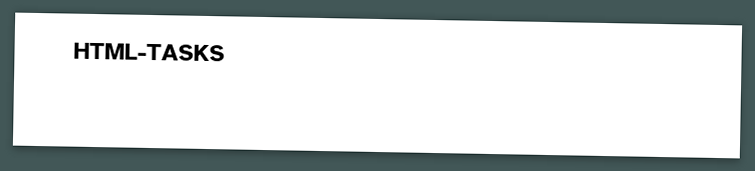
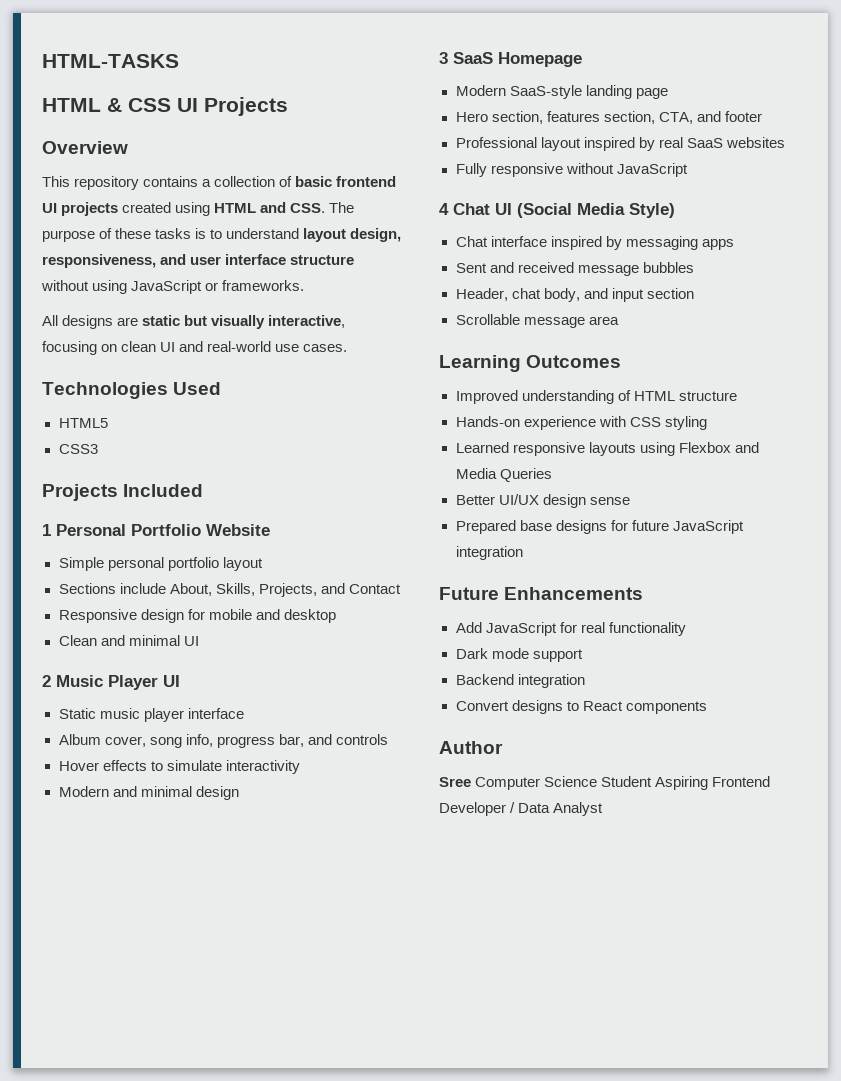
+ HTML & CSS UI Projects
+ Overview
+ This repository contains a collection of basic frontend UI projects created using HTML and CSS. The purpose of these tasks is to understand layout design, responsiveness, and user interface structure without using JavaScript or frameworks.
+ All designs are static but visually interactive, focusing on clean UI and real-world use cases.
+ Technologies Used
+ HTML5
+ CSS3
+ Projects Included
+ 1 Personal Portfolio Website
+ Simple personal portfolio layout
+ Sections include About, Skills, Projects, and Contact
+ Responsive design for mobile and desktop
+ Clean and minimal UI
+ 2 Music Player UI
+ Static music player interface
+ Album cover, song info, progress bar, and controls
+ Hover effects to simulate interactivity
+ Modern and minimal design
+ 3 SaaS Homepage
+ Modern SaaS-style landing page
+ Hero section, features section, CTA, and footer
+ Professional layout inspired by real SaaS websites
+ Fully responsive without JavaScript
+ 4 Chat UI (Social Media Style)
+ Chat interface inspired by messaging apps
+ Sent and received message bubbles
+ Header, chat body, and input section
+ Scrollable message area
+ Learning Outcomes
+ Improved understanding of HTML structure
+ Hands-on experience with CSS styling
+ Learned responsive layouts using Flexbox and Media Queries
+ Better UI/UX design sense
+ Prepared base designs for future JavaScript integration
+ Future Enhancements
+ Add JavaScript for real functionality
+ Dark mode support
+ Backend integration
+ Convert designs to React components
+ Author
+ Sree Computer Science Student Aspiring Frontend Developer / Data Analyst

